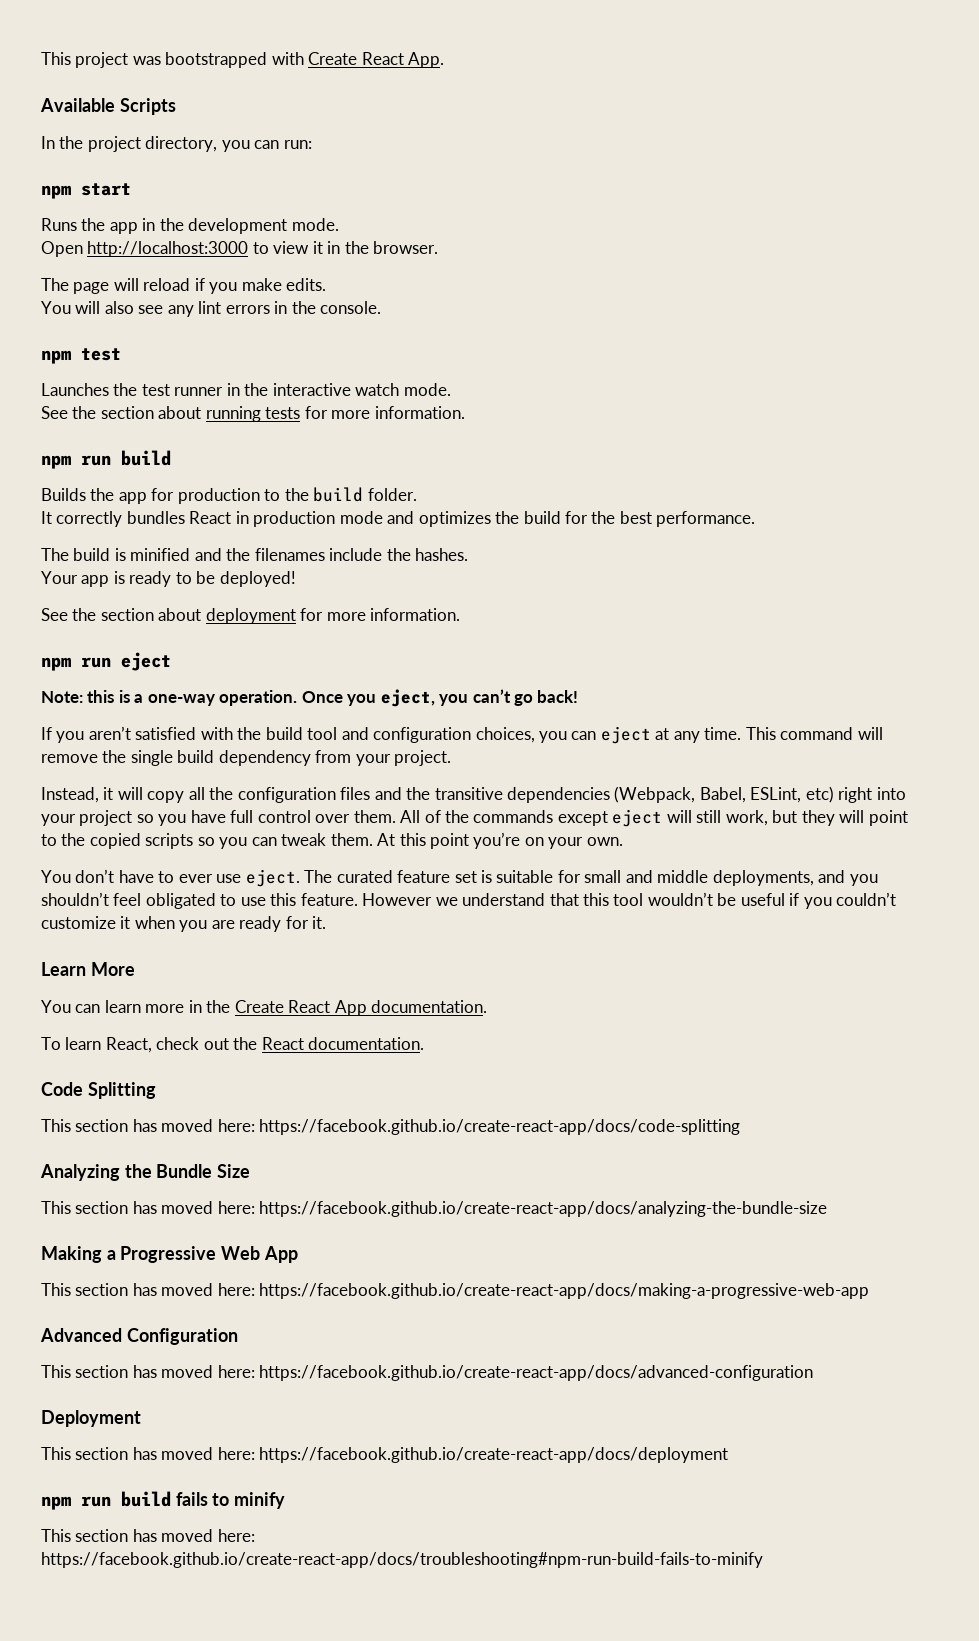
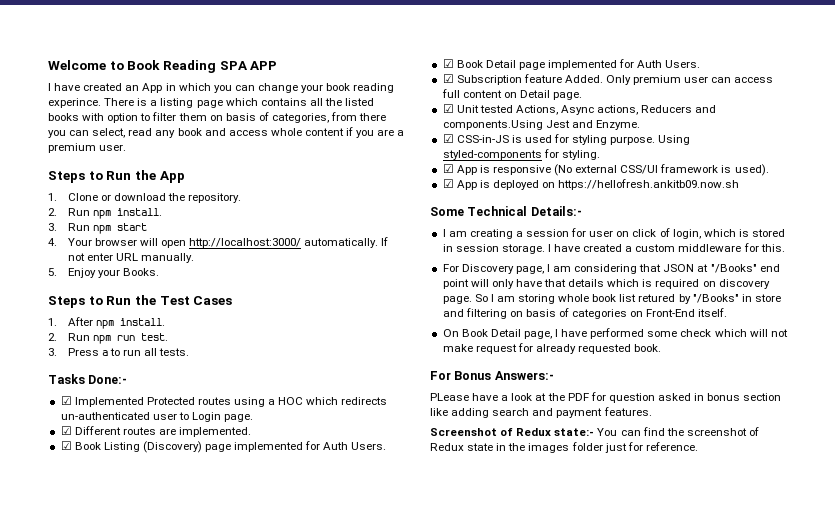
- This project was bootstrapped with Create React App.
- Available Scripts
- In the project directory, you can run:
- npm start
- Runs the app in the development mode.
- Open http://localhost:3000 to view it in the browser.
- The page will reload if you make edits.
- You will also see any lint errors in the console.
- npm test
- Launches the test runner in the interactive watch mode.
- See the section about running tests for more information.
- npm run build
- Builds the app for production to the build folder.
- It correctly bundles React in production mode and optimizes the build for the best performance.
- The build is minified and the filenames include the hashes.
- Your app is ready to be deployed!
- See the section about deployment for more information.
- npm run eject
- Note: this is a one-way operation. Once you eject, you can’t go back!
- If you aren’t satisfied with the build tool and configuration choices, you can eject at any time. This command will remove the single build dependency from your project.
- Instead, it will copy all the configuration files and the transitive dependencies (Webpack, Babel, ESLint, etc) right into your project so you have full control over them. All of the commands except eject will still work, but they will point to the copied scripts so you can tweak them. At this point you’re on your own.
- You don’t have to ever use eject. The curated feature set is suitable for small and middle deployments, and you shouldn’t feel obligated to use this feature. However we understand that this tool wouldn’t be useful if you couldn’t customize it when you are ready for it.
- Learn More
- You can learn more in the Create React App documentation.
- To learn React, check out the React documentation.
- Code Splitting
- This section has moved here: https://facebook.github.io/create-react-app/docs/code-splitting
- Analyzing the Bundle Size
- This section has moved here: https://facebook.github.io/create-react-app/docs/analyzing-the-bundle-size
- Making a Progressive Web App
- This section has moved here: https://facebook.github.io/create-react-app/docs/making-a-progressive-web-app
- Advanced Configuration
- This section has moved here: https://facebook.github.io/create-react-app/docs/advanced-configuration
- Deployment
- This section has moved here: https://facebook.github.io/create-react-app/docs/deployment
- npm run build fails to minify
- This section has moved here: https://facebook.github.io/create-react-app/docs/troubleshooting#npm-run-build-fails-to-minify
+ Welcome to Book Reading SPA APP
+ I have created an App in which you can change your book reading experince. There is a listing page which contains all the listed books with option to filter them on basis of categories, from there you can select, read any book and access whole content if you are a premium user.
+ Steps to Run the App
+ 1. Clone or download the repository.
+ 2. Run npm install.
+ 3. Run npm start
+ 4. Your browser will open http://localhost:3000/ automatically. If not enter URL manually.
+ 5. Enjoy your Books.
+ Steps to Run the Test Cases
+ 1. After npm install.
+ 2. Run npm run test.
+ 3. Press a to run all tests.
+ Tasks Done:-
+ ☑ Implemented Protected routes using a HOC which redirects un-authenticated user to Login page.
+ ☑ Different routes are implemented.
+ ☑ Book Listing (Discovery) page implemented for Auth Users.
+ ☑ Book Detail page implemented for Auth Users.
+ ☑ Subscription feature Added. Only premium user can access full content on Detail page.
+ ☑ Unit tested Actions, Async actions, Reducers and components.Using Jest and Enzyme.
+ ☑ CSS-in-JS is used for styling purpose. Using styled-components for styling.
+ ☑ App is responsive (No external CSS/UI framework is used).
+ ☑ App is deployed on https://hellofresh.ankitb09.now.sh
+ Some Technical Details:-
+ I am creating a session for user on click of login, which is stored in session storage. I have created a custom middleware for this.
+ For Discovery page, I am considering that JSON at "/Books" end point will only have that details which is required on discovery page. So I am storing whole book list retured by "/Books" in store and filtering on basis of categories on Front-End itself.
+ On Book Detail page, I have performed some check which will not make request for already requested book.
+ For Bonus Answers:-
+ PLease have a look at the PDF for question asked in bonus section like adding search and payment features.
+ Screenshot of Redux state:- You can find the screenshot of Redux state in the images folder just for reference.

